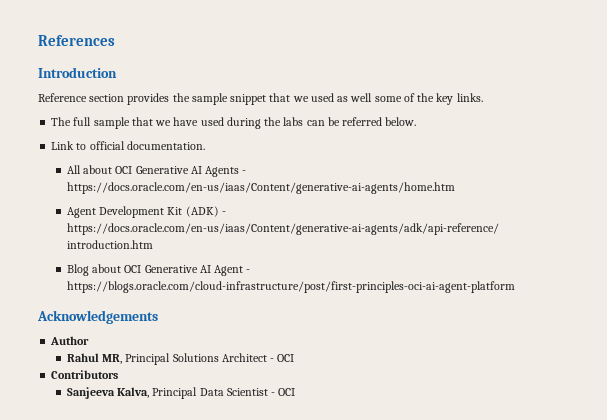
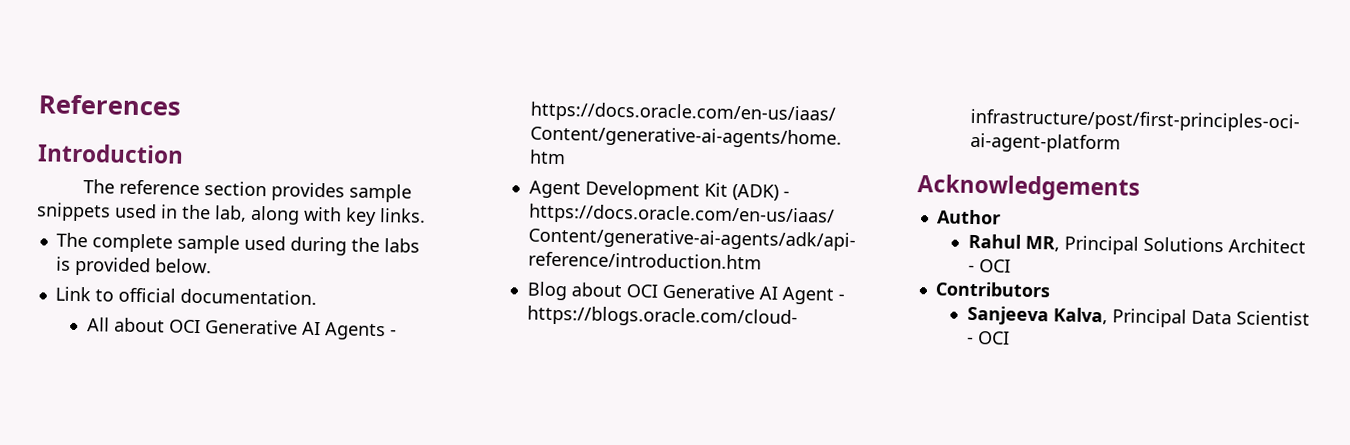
- Reference section provides the sample snippet that we used as well some of the key links.
- The full sample that we have used during the labs can be referred below.
+ The reference section provides sample snippets used in the lab, along with key links.
+ The complete sample used during the labs is provided below.

